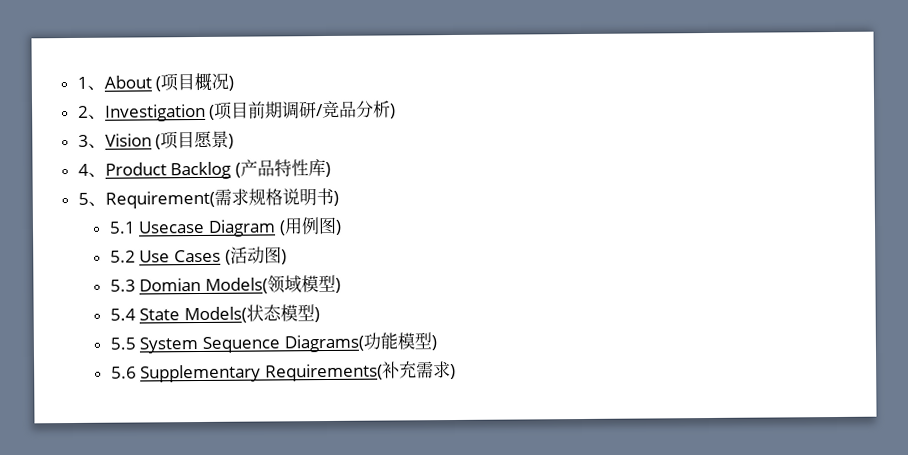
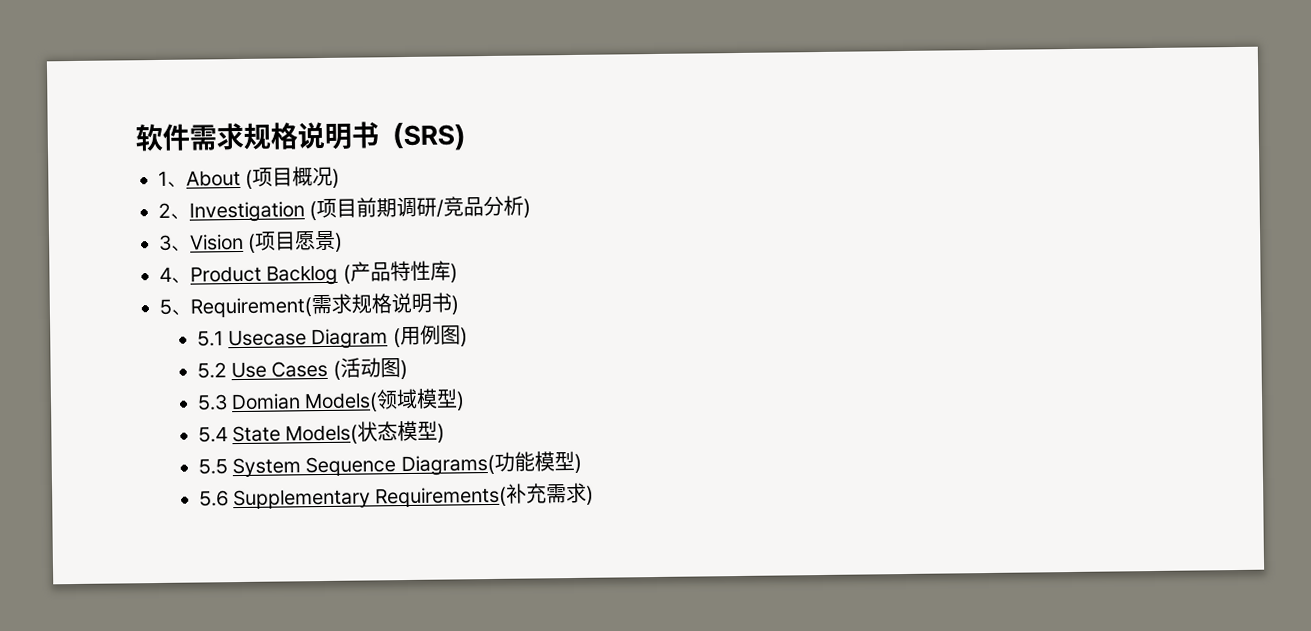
+ 软件需求规格说明书（SRS)

